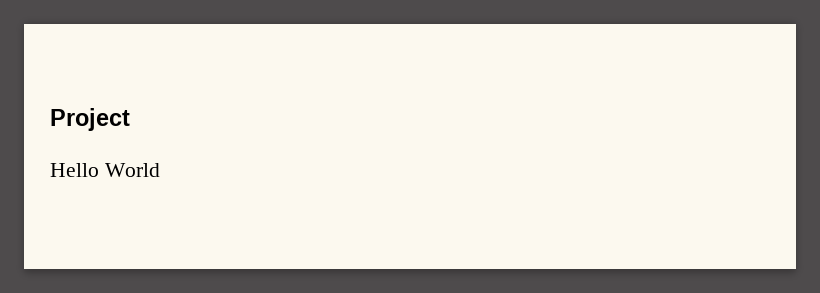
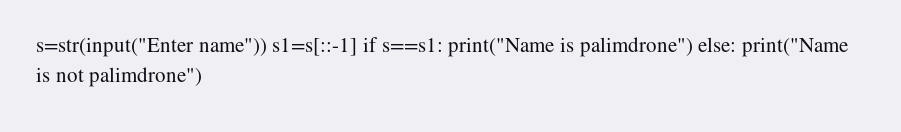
- Project
- Hello World
+ s=str(input("Enter name")) s1=s[::-1] if s==s1: print("Name is palimdrone") else: print("Name is not palimdrone")

